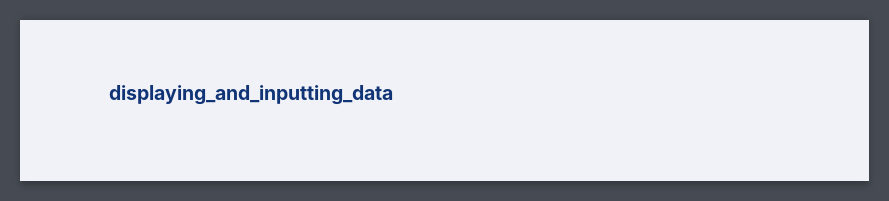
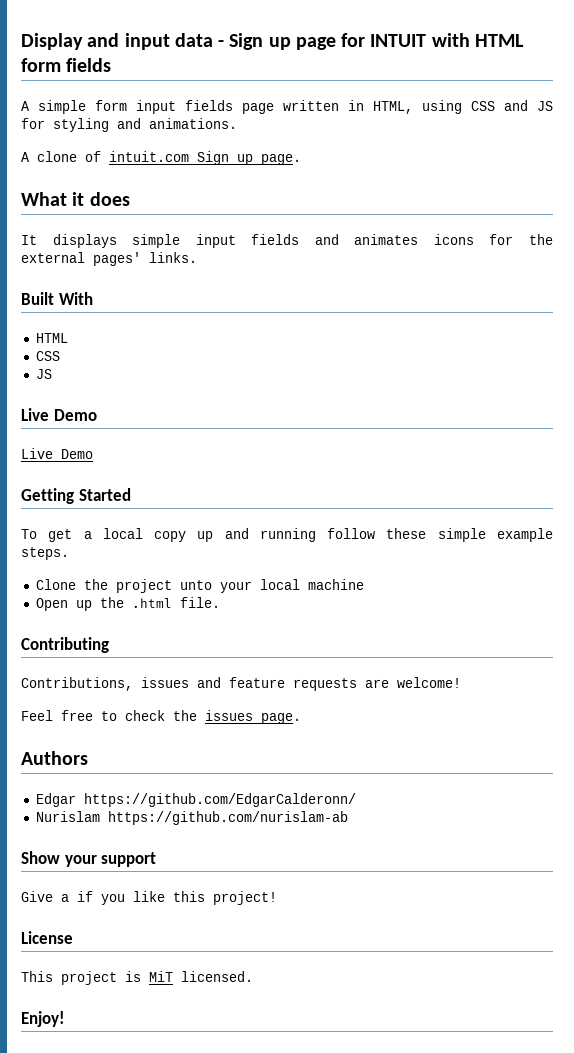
- displaying_and_inputting_data
+ Display and input data - Sign up page for INTUIT with HTML form fields
+ A simple form input fields page written in HTML, using CSS and JS for styling and animations.
+ A clone of intuit.com Sign up page.
+ What it does
+ It displays simple input fields and animates icons for the external pages' links.
+ Built With
+ HTML
+ CSS
+ JS
+ Live Demo
+ Live Demo
+ Getting Started
+ To get a local copy up and running follow these simple example steps.
+ Clone the project unto your local machine
+ Open up the .html file.
+ Contributing
+ Contributions, issues and feature requests are welcome!
+ Feel free to check the issues page.
+ Authors
+ Edgar https://github.com/EdgarCalderonn/
+ Nurislam https://github.com/nurislam-ab
+ Show your support
+ Give a if you like this project!
+ License
+ This project is MiT licensed.
+ Enjoy!

